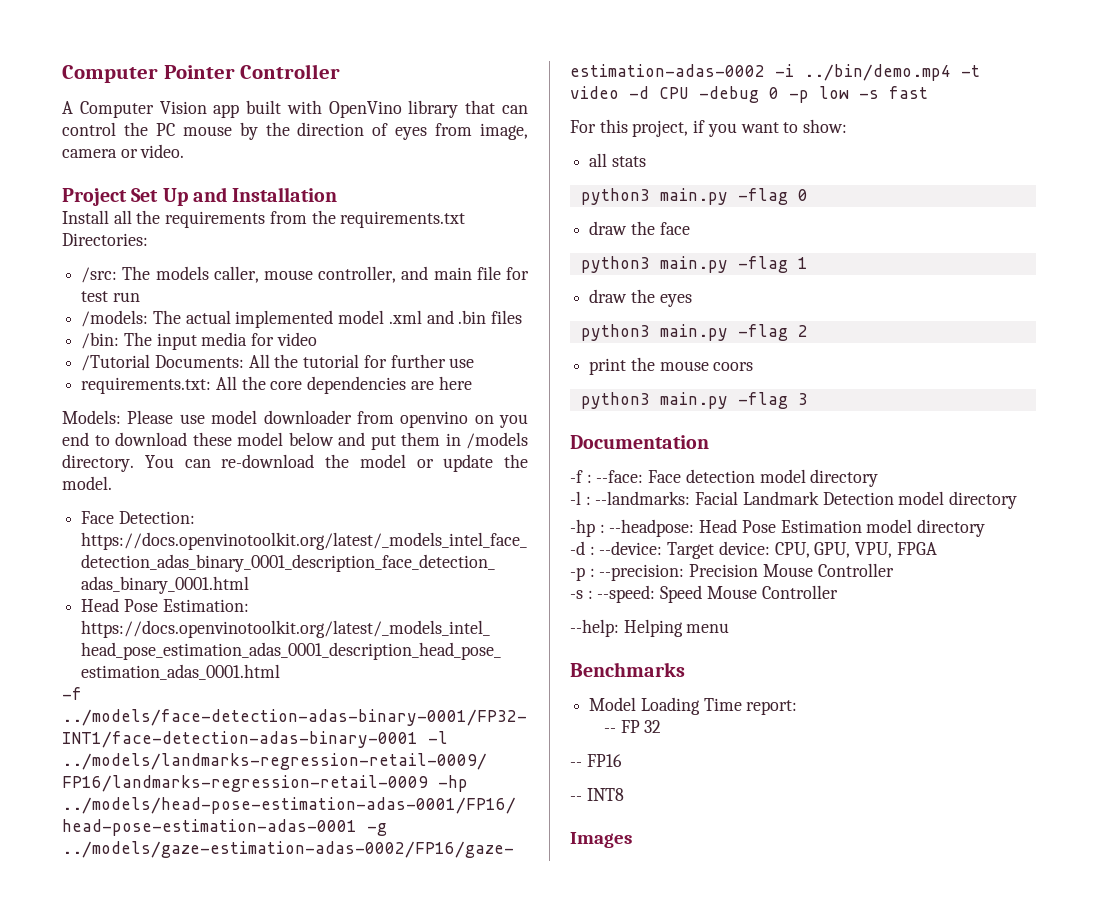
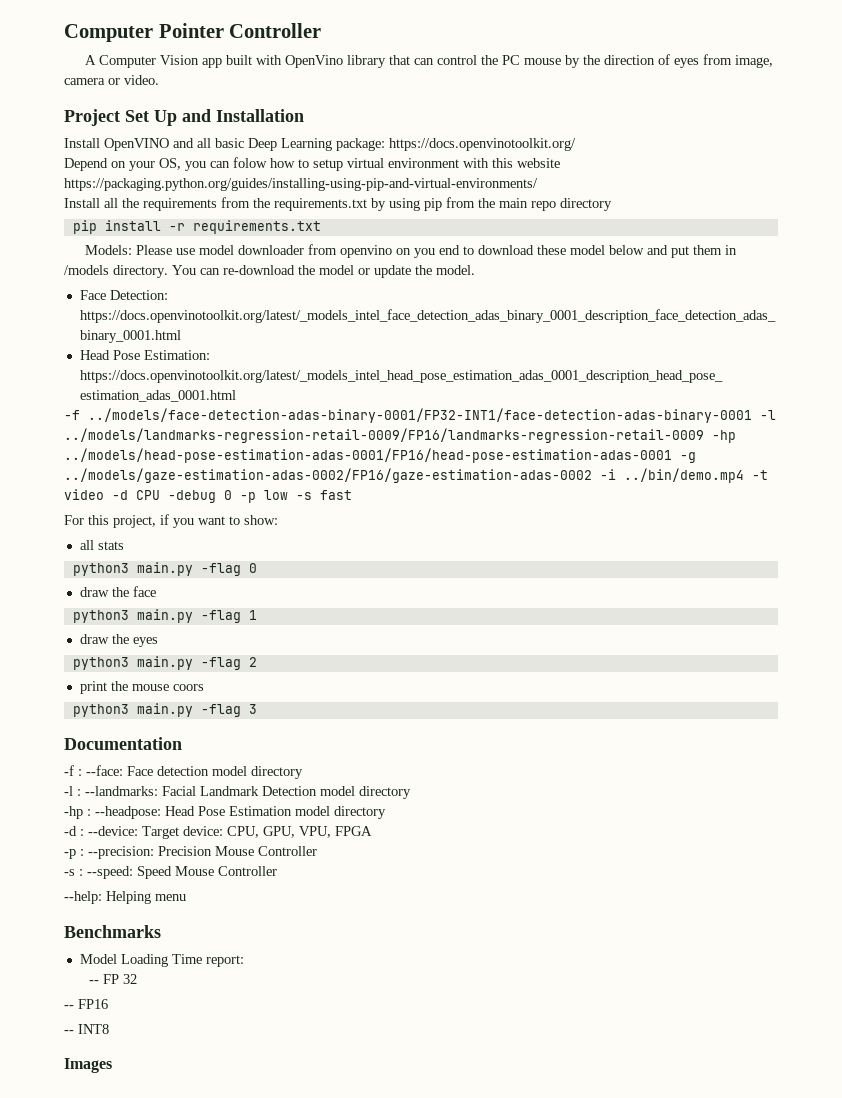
+ Install OpenVINO and all basic Deep Learning package: https://docs.openvinotoolkit.org/
+ Depend on your OS, you can folow how to setup virtual environment with this website https://packaging.python.org/guides/installing-using-pip-and-virtual-environments/
- Install all the requirements from the requirements.txt Directories:
- /src: The models caller, mouse controller, and main file for test run
- /models: The actual implemented model .xml and .bin files
- /bin: The input media for video
- /Tutorial Documents: All the tutorial for further use
- requirements.txt: All the core dependencies are here
+ Install all the requirements from the requirements.txt by using pip from the main repo directory
+ pip install -r requirements.txt

